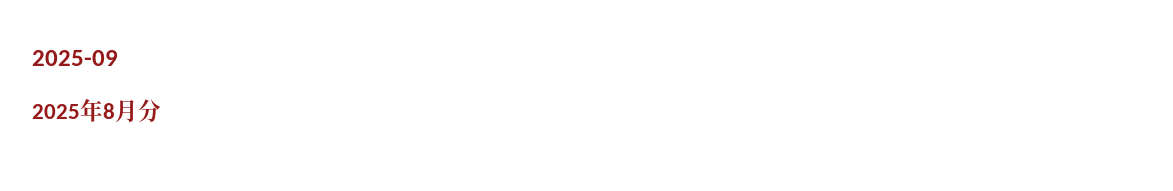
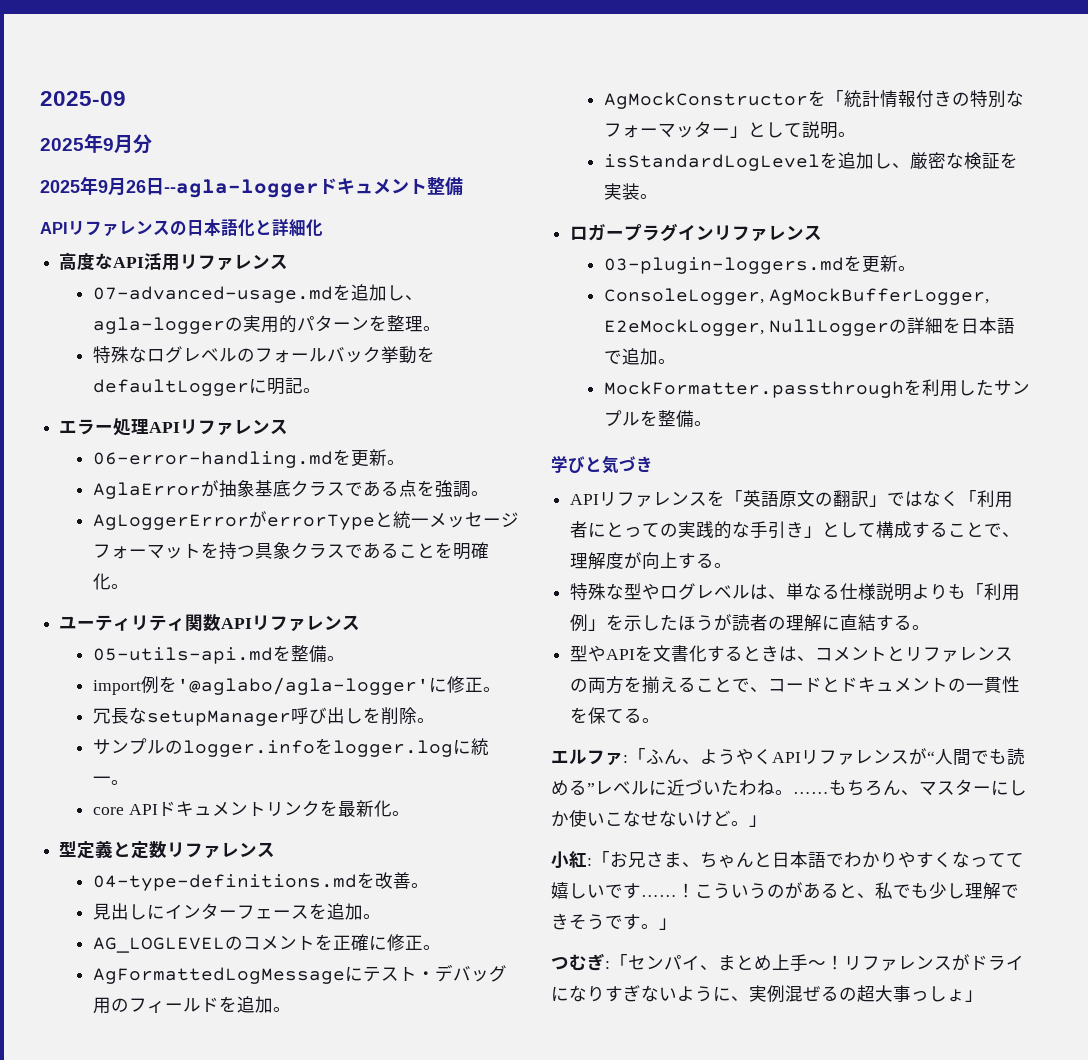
- 2025年8月分
+ 2025年9月分
+ 2025年9月26日--agla-loggerドキュメント整備
+ APIリファレンスの日本語化と詳細化
+ 高度なAPI活用リファレンス
+ 07-advanced-usage.mdを追加し、agla-loggerの実用的パターンを整理。
+ 特殊なログレベルのフォールバック挙動をdefaultLoggerに明記。
+ エラー処理APIリファレンス
+ 06-error-handling.mdを更新。
+ AglaErrorが抽象基底クラスである点を強調。
+ AgLoggerErrorがerrorTypeと統一メッセージフォーマットを持つ具象クラスであることを明確化。
+ ユーティリティ関数APIリファレンス
+ 05-utils-api.mdを整備。
+ import例を'@aglabo/agla-logger'に修正。
+ 冗長なsetupManager呼び出しを削除。
+ サンプルのlogger.infoをlogger.logに統一。
+ core APIドキュメントリンクを最新化。
+ 型定義と定数リファレンス
+ 04-type-definitions.mdを改善。
+ 見出しにインターフェースを追加。
+ AG_LOGLEVELのコメントを正確に修正。
+ AgFormattedLogMessageにテスト・デバッグ用のフィールドを追加。
+ AgMockConstructorを「統計情報付きの特別なフォーマッター」として説明。
+ isStandardLogLevelを追加し、厳密な検証を実装。
+ ロガープラグインリファレンス
+ 03-plugin-loggers.mdを更新。
+ ConsoleLogger, AgMockBufferLogger, E2eMockLogger, NullLoggerの詳細を日本語で追加。
+ MockFormatter.passthroughを利用したサンプルを整備。
+ 学びと気づき
+ APIリファレンスを「英語原文の翻訳」ではなく「利用者にとっての実践的な手引き」として構成することで、理解度が向上する。
+ 特殊な型やログレベルは、単なる仕様説明よりも「利用例」を示したほうが読者の理解に直結する。
+ 型やAPIを文書化するときは、コメントとリファレンスの両方を揃えることで、コードとドキュメントの一貫性を保てる。
+ エルファ:「ふん、ようやくAPIリファレンスが“人間でも読める”レベルに近づいたわね。……もちろん、マスターにしか使いこなせないけど。」
+ 小紅:「お兄さま、ちゃんと日本語でわかりやすくなってて嬉しいです……！こういうのがあると、私でも少し理解できそうです。」
+ つむぎ:「センパイ、まとめ上手〜！リファレンスがドライになりすぎないように、実例混ぜるの超大事っしょ」

